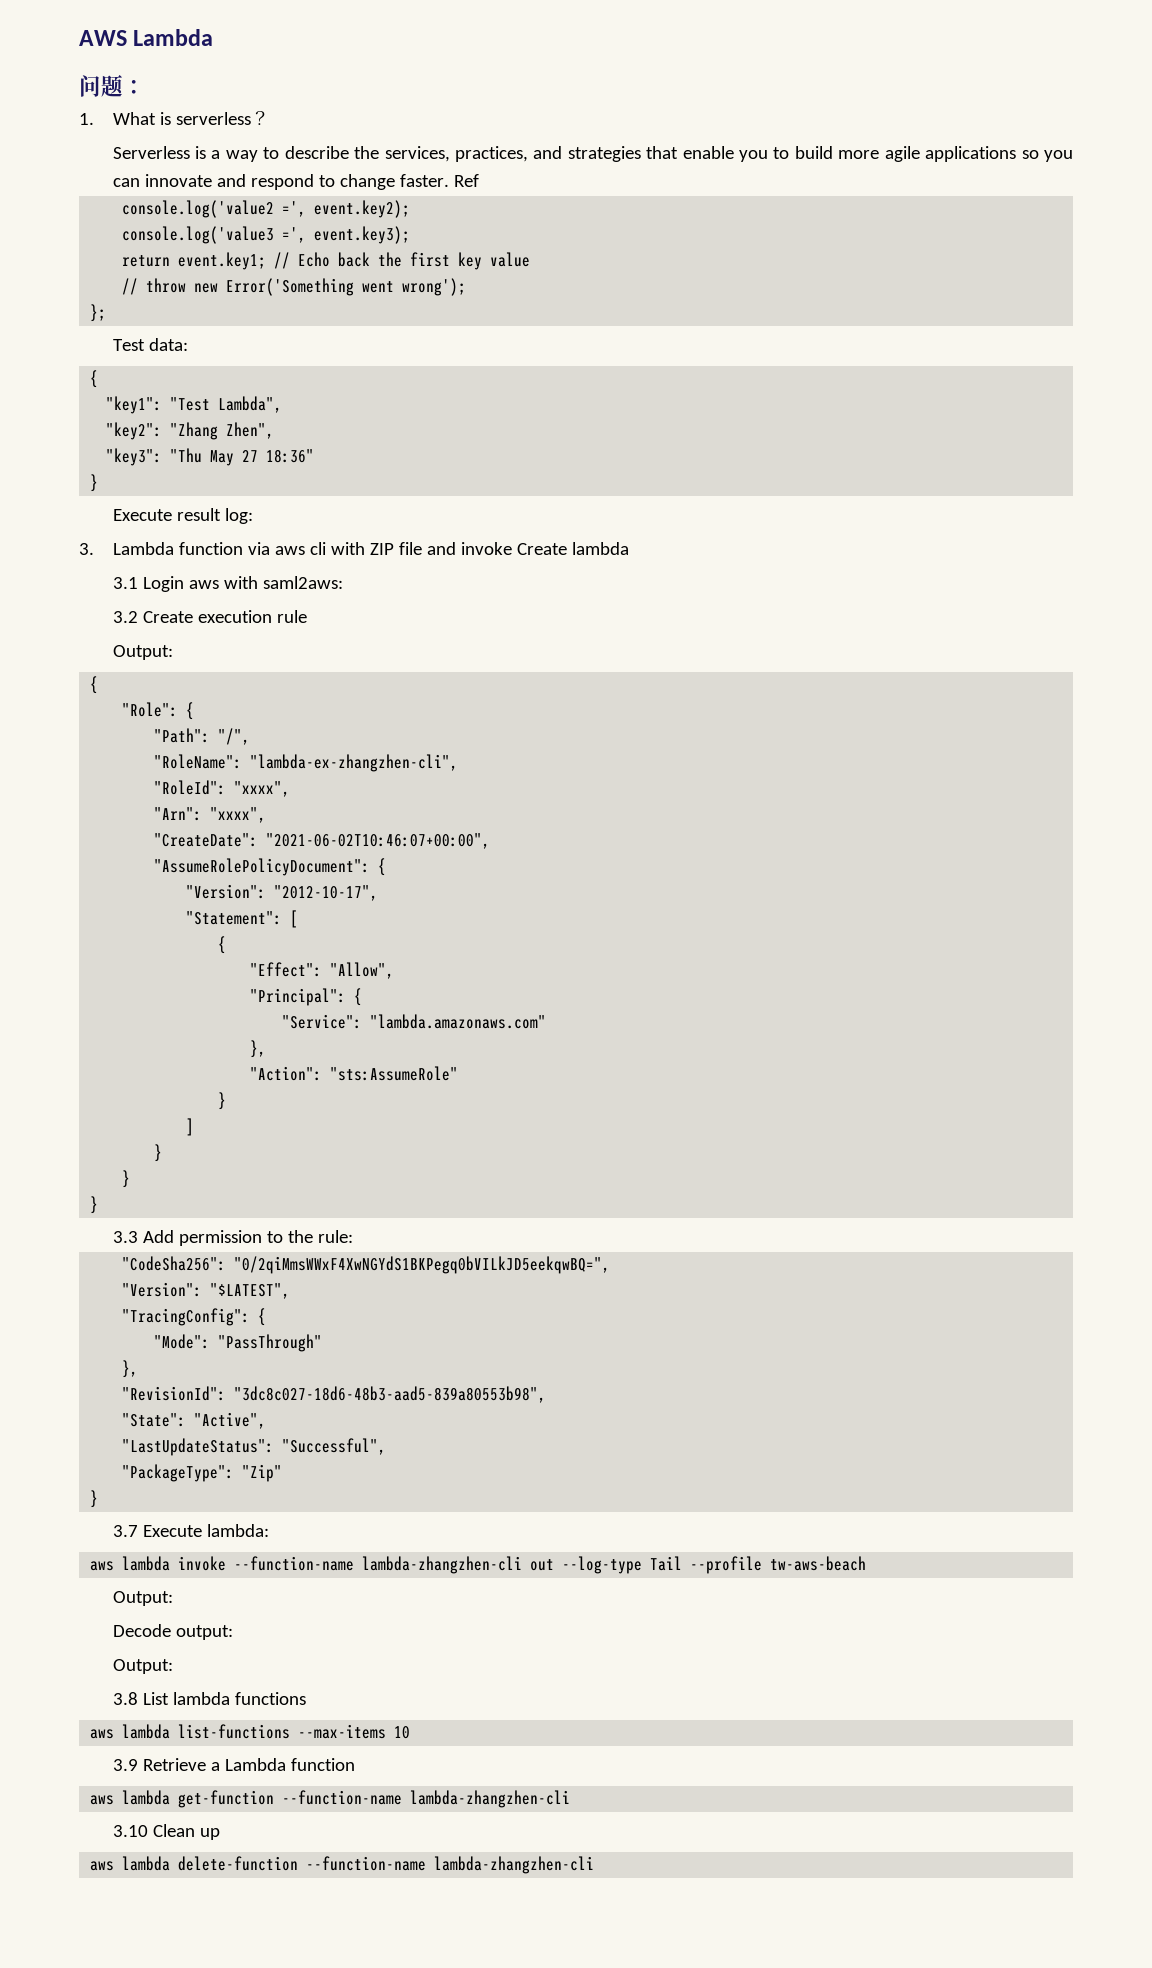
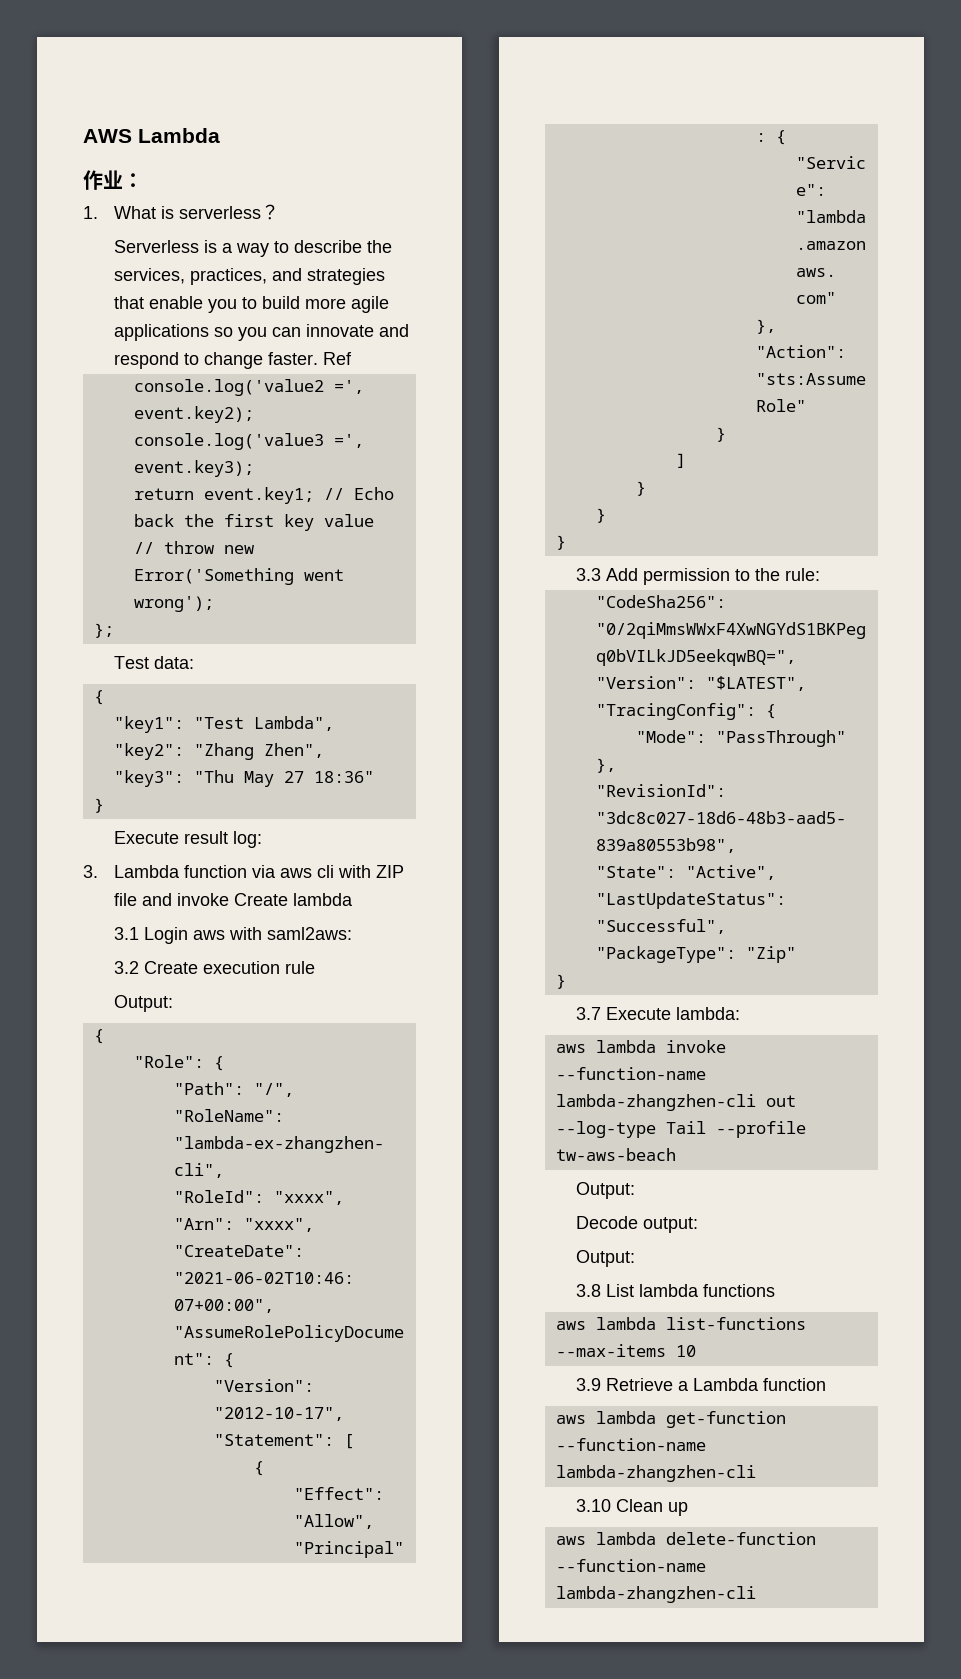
- 问题：
+ 作业：

